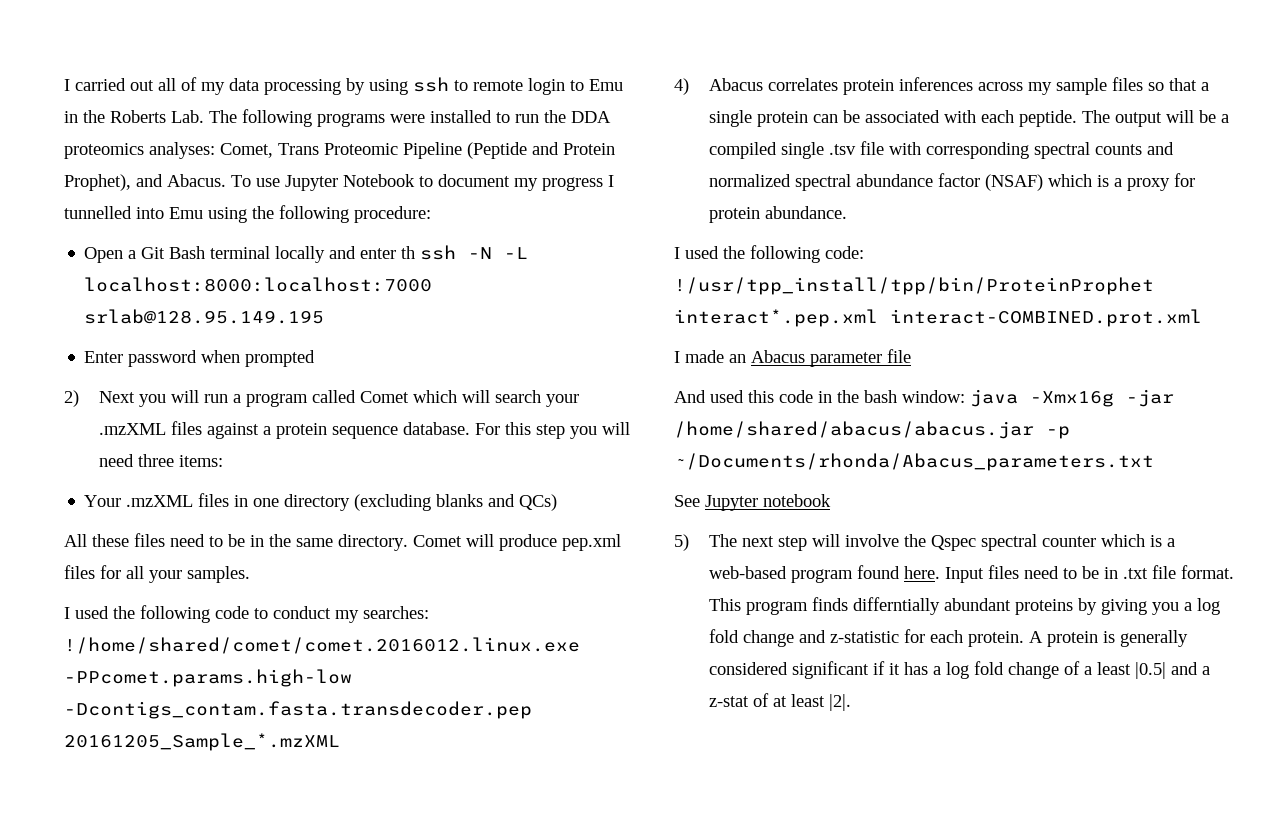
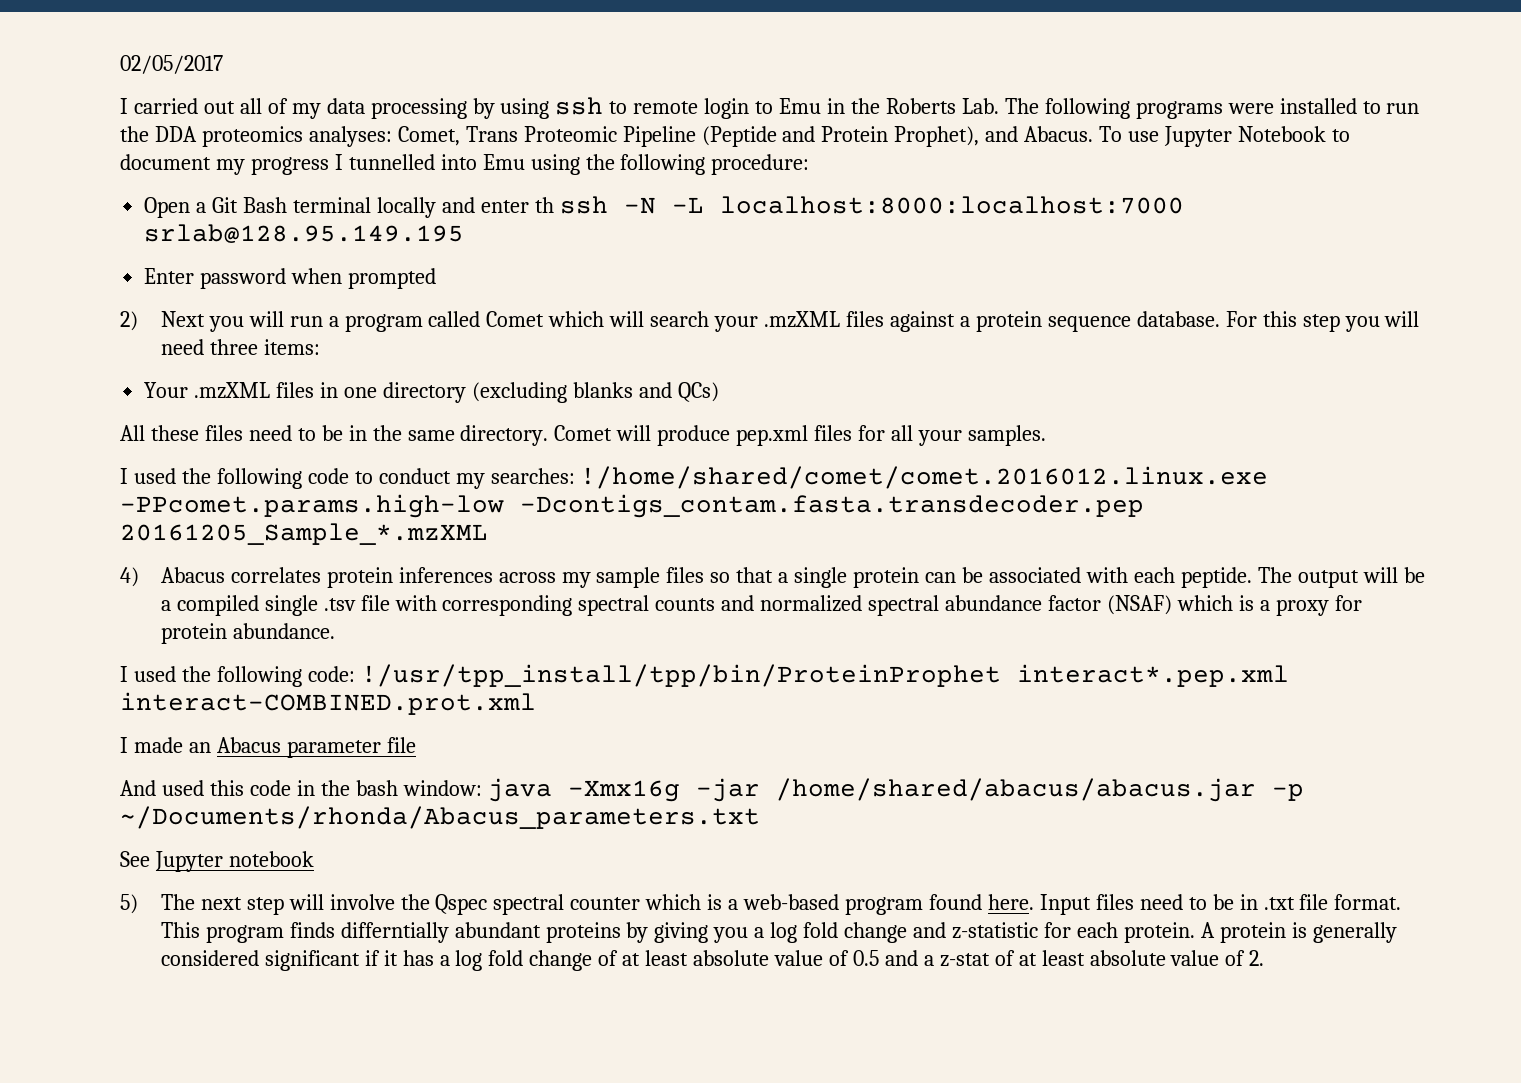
+ 02/05/2017
- A protein is generally considered significant if it has a log fold change of a least |0.5| and a z-stat of at least |2|.
+ A protein is generally considered significant if it has a log fold change of at least absolute value of 0.5 and a z-stat of at least absolute value of 2.

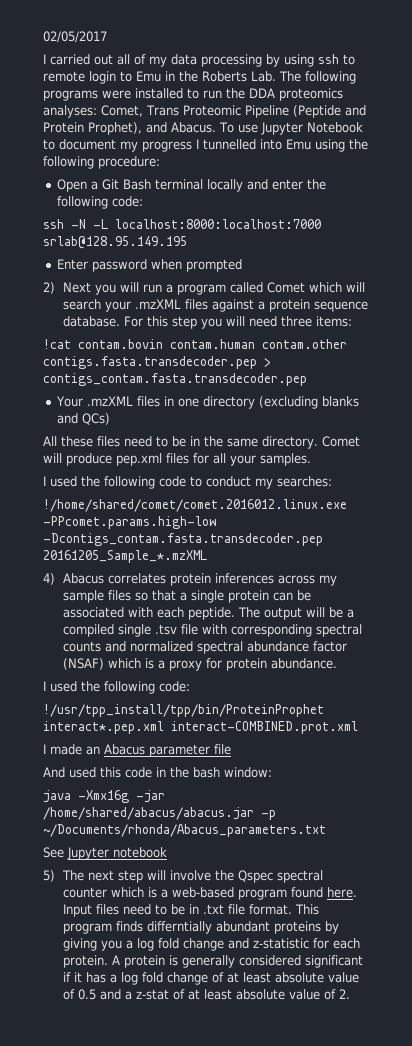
- Open a Git Bash terminal locally and enter th ssh -N -L localhost:8000:localhost:7000 srlab@128.95.149.195
+ Open a Git Bash terminal locally and enter the following code:
+ ssh -N -L localhost:8000:localhost:7000 srlab@128.95.149.195
+ !cat contam.bovin contam.human contam.other contigs.fasta.transdecoder.pep > contigs_contam.fasta.transdecoder.pep
- I used the following code to conduct my searches: !/home/shared/comet/comet.2016012.linux.exe -PPcomet.params.high-low -Dcontigs_contam.fasta.transdecoder.pep 20161205_Sample_*.mzXML
+ I used the following code to conduct my searches:
+ !/home/shared/comet/comet.2016012.linux.exe -PPcomet.params.high-low -Dcontigs_contam.fasta.transdecoder.pep 20161205_Sample_*.mzXML
- I used the following code: !/usr/tpp_install/tpp/bin/ProteinProphet interact*.pep.xml interact-COMBINED.prot.xml
+ I used the following code:
+ !/usr/tpp_install/tpp/bin/ProteinProphet interact*.pep.xml interact-COMBINED.prot.xml
- And used this code in the bash window: java -Xmx16g -jar /home/shared/abacus/abacus.jar -p ~/Documents/rhonda/Abacus_parameters.txt
+ And used this code in the bash window:
+ java -Xmx16g -jar /home/shared/abacus/abacus.jar -p ~/Documents/rhonda/Abacus_parameters.txt

